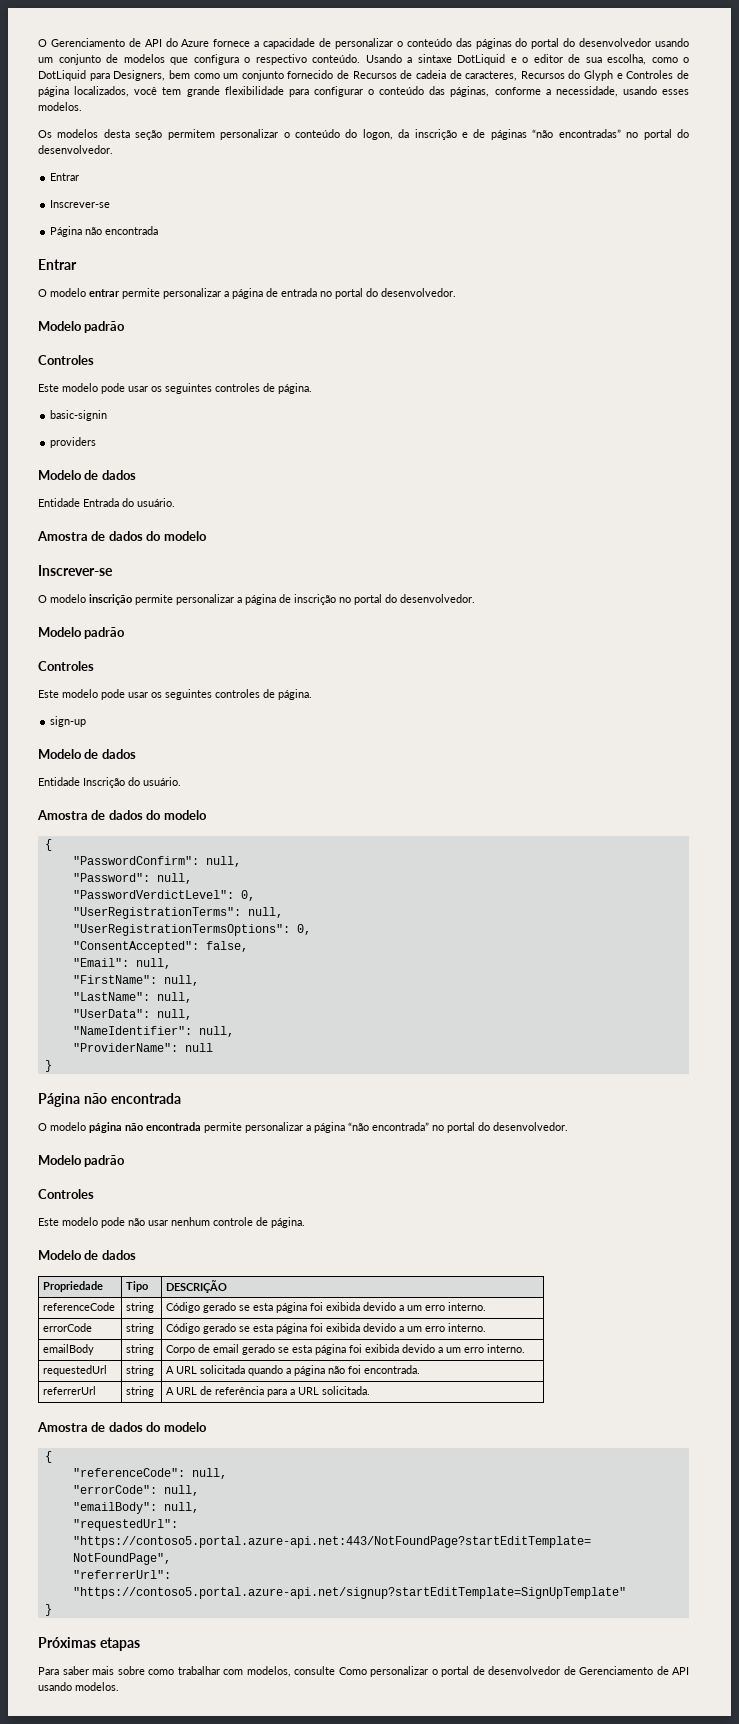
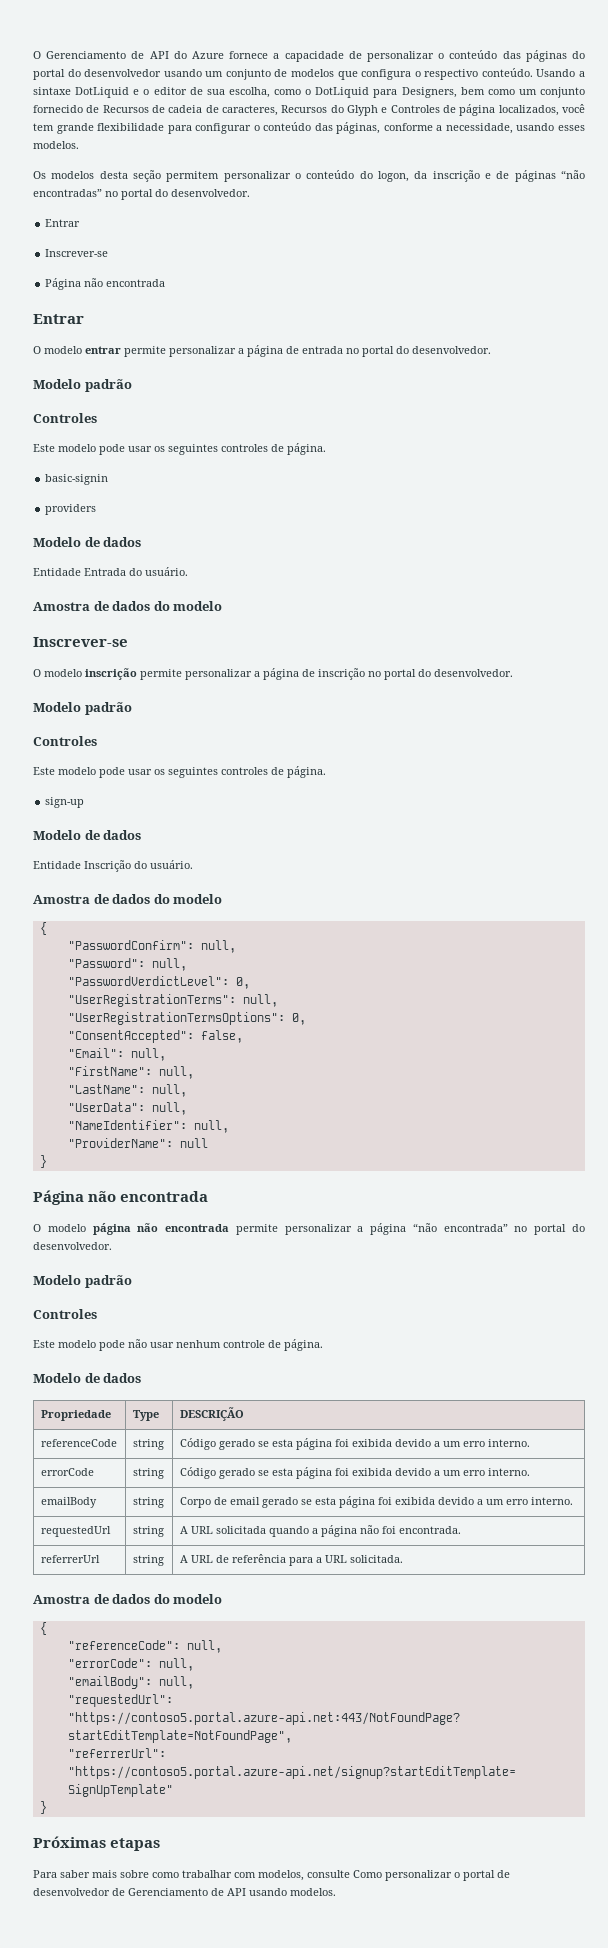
- Propriedade | Tipo | DESCRIÇÃO
+ Propriedade | Type | DESCRIÇÃO

